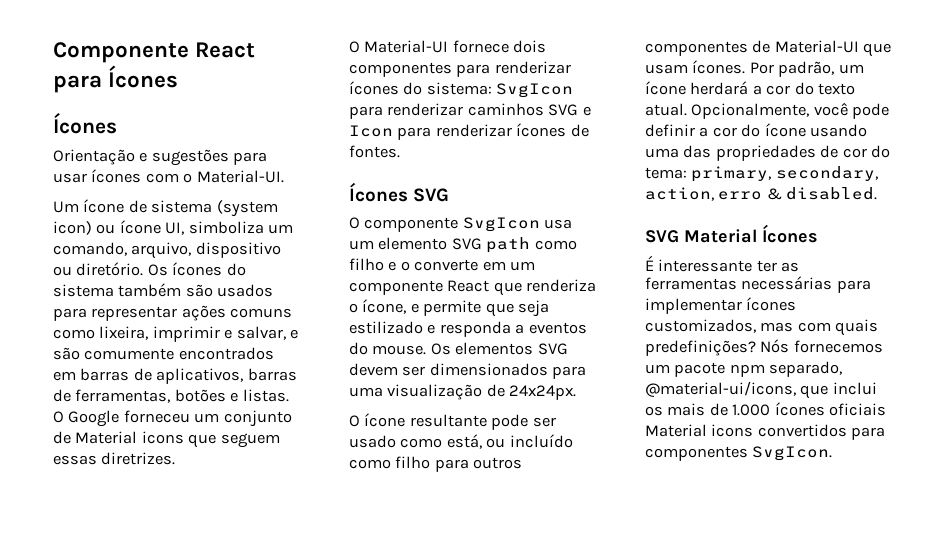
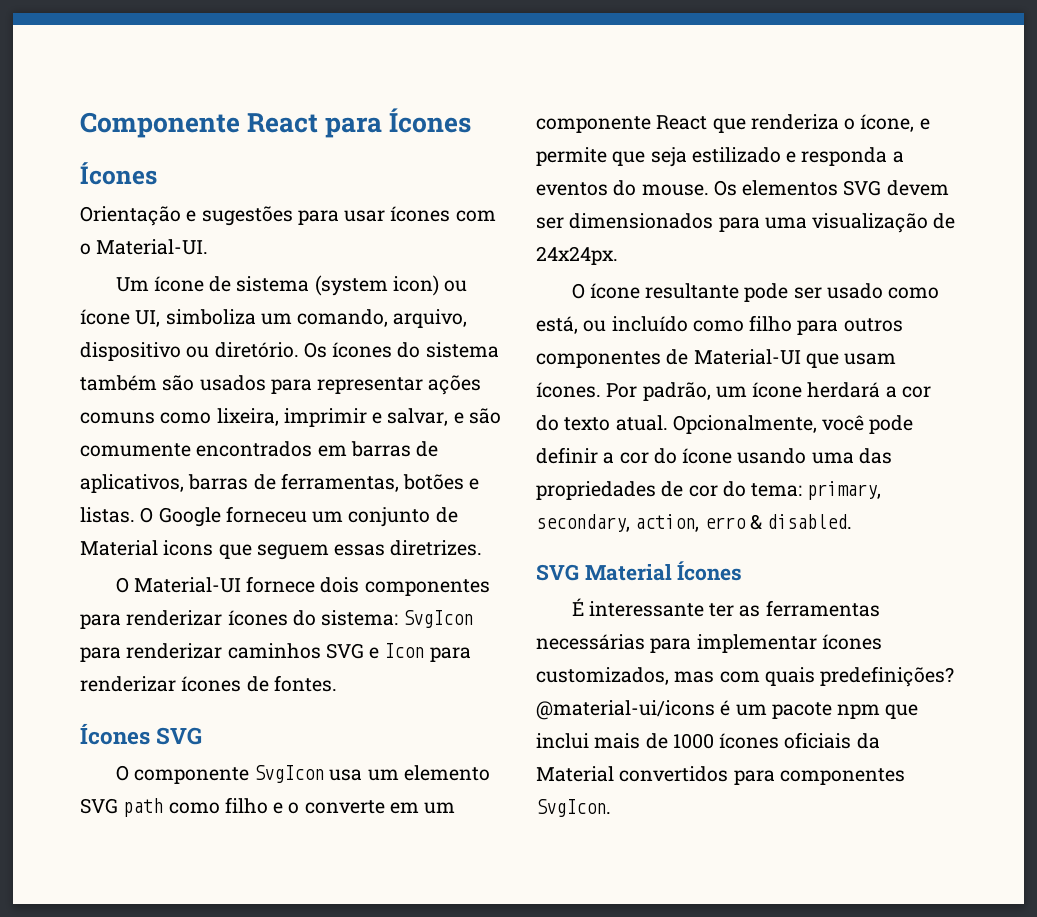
- Nós fornecemos um pacote npm separado, @material-ui/icons, que inclui os mais de 1.000 ícones oficiais Material icons convertidos para componentes SvgIcon.
+ @material-ui/icons é um pacote npm que inclui mais de 1000 ícones oficiais da Material convertidos para componentes SvgIcon.

